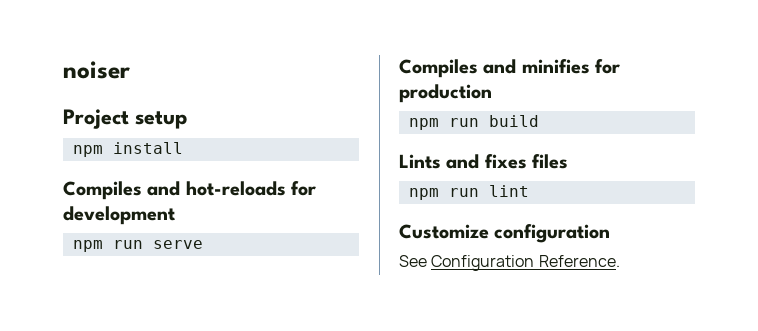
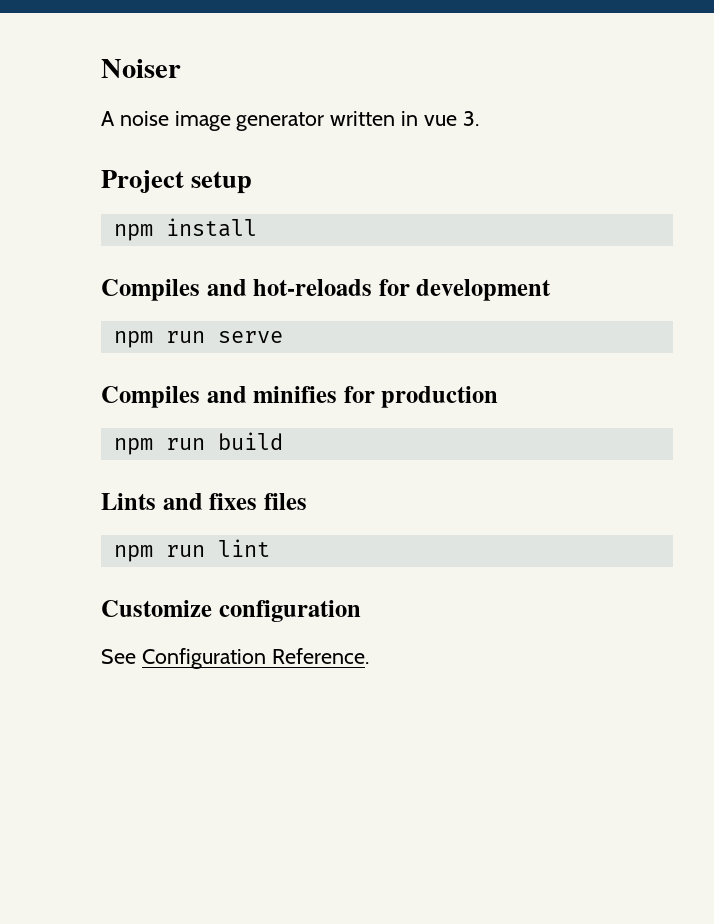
- noiser
+ Noiser
+ A noise image generator written in vue 3.

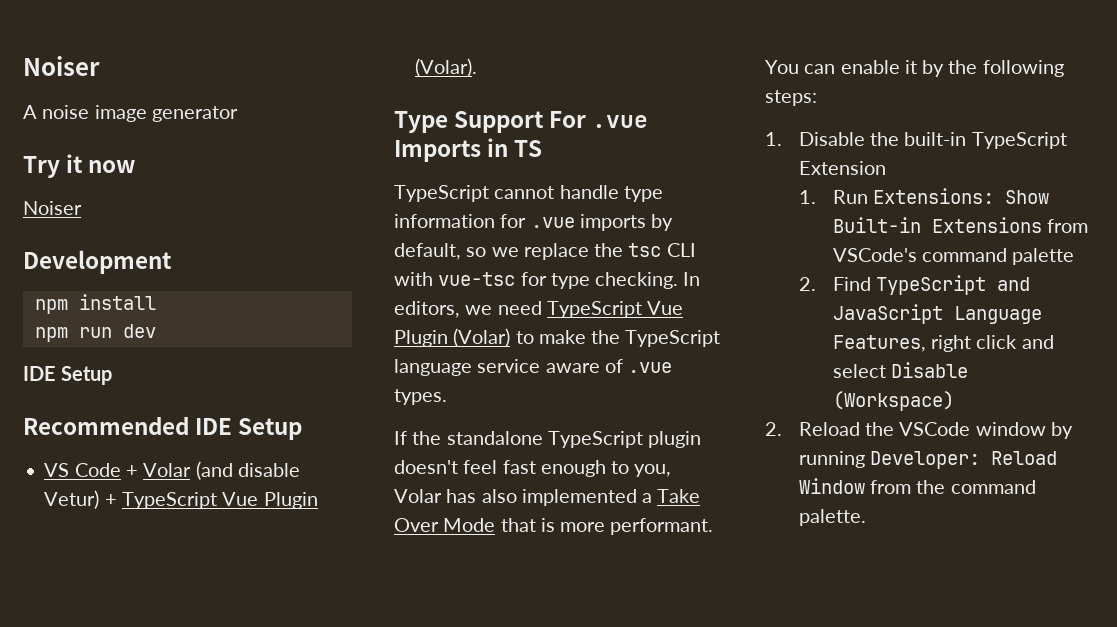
- A noise image generator written in vue 3.
- Project setup
+ A noise image generator
+ Try it now
+ Noiser
+ Development
  npm install
- Compiles and hot-reloads for development
- npm run serve
- Compiles and minifies for production
- npm run build
- Lints and fixes files
- npm run lint
- Customize configuration
- See Configuration Reference.
+ npm run dev
+ IDE Setup
+ Recommended IDE Setup
+ VS Code + Volar (and disable Vetur) + TypeScript Vue Plugin (Volar).
+ Type Support For .vue Imports in TS
+ TypeScript cannot handle type information for .vue imports by default, so we replace the tsc CLI with vue-tsc for type checking. In editors, we need TypeScript Vue Plugin (Volar) to make the TypeScript language service aware of .vue types.
+ If the standalone TypeScript plugin doesn't feel fast enough to you, Volar has also implemented a Take Over Mode that is more performant. You can enable it by the following steps:
+ 1. Disable the built-in TypeScript Extension
+ 1. Run Extensions: Show Built-in Extensions from VSCode's command palette
+ 2. Find TypeScript and JavaScript Language Features, right click and select Disable (Workspace)
+ 2. Reload the VSCode window by running Developer: Reload Window from the command palette.

